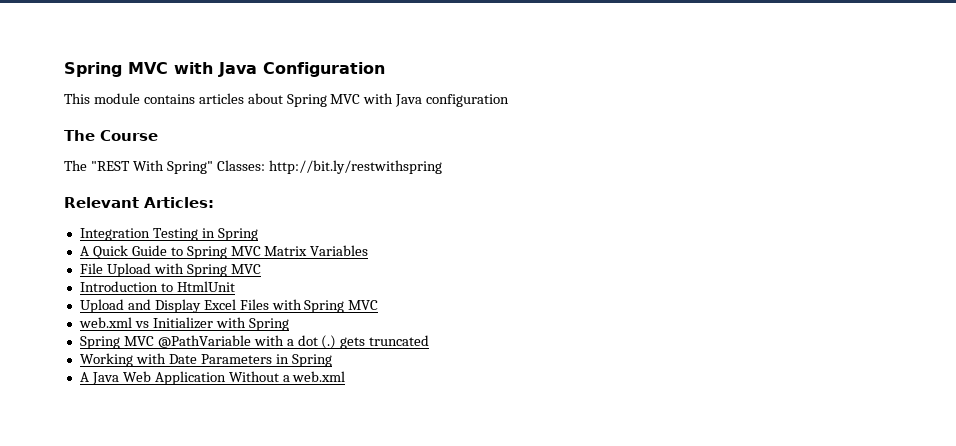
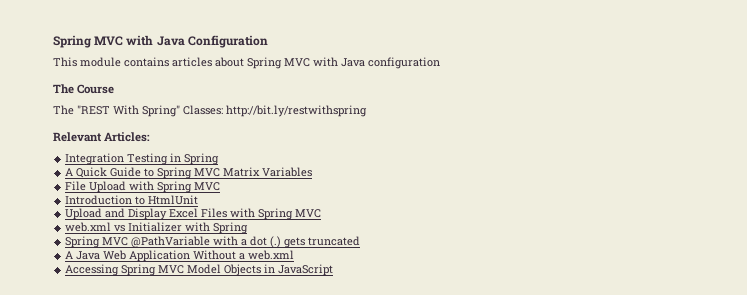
- Working with Date Parameters in Spring
+ Accessing Spring MVC Model Objects in JavaScript

